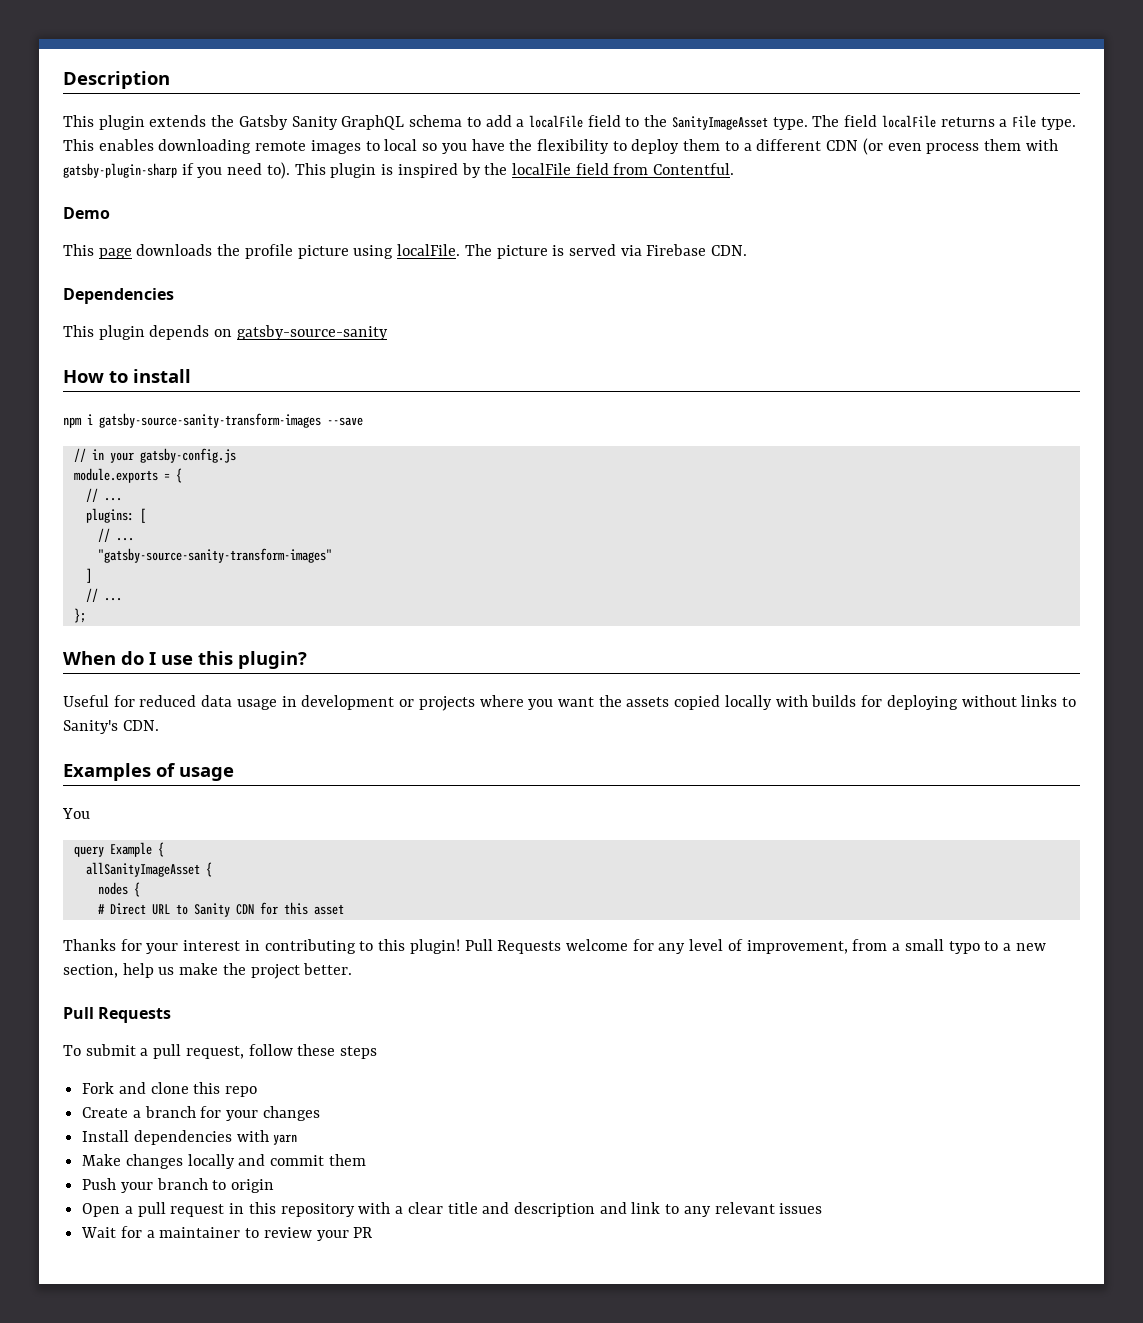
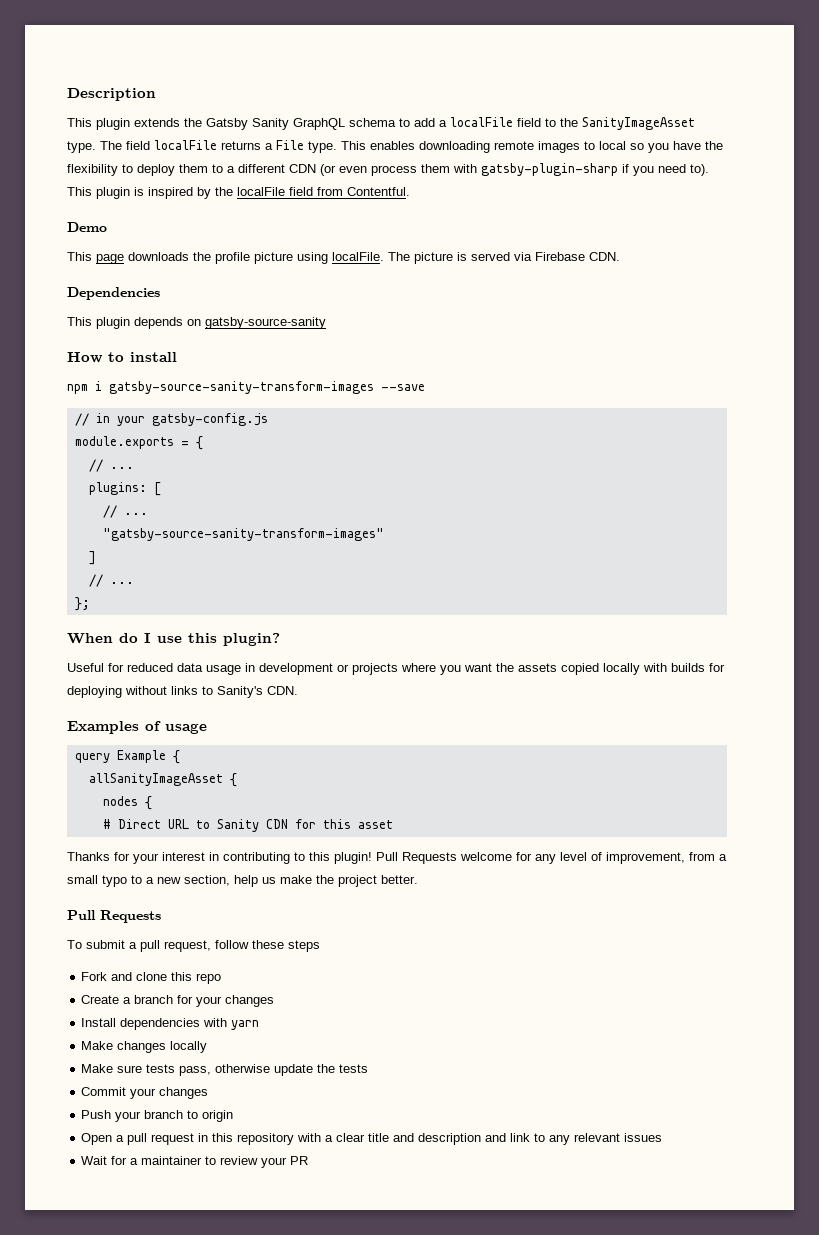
- You
- Make changes locally and commit them
+ Make changes locally
+ Make sure tests pass, otherwise update the tests
+ Commit your changes

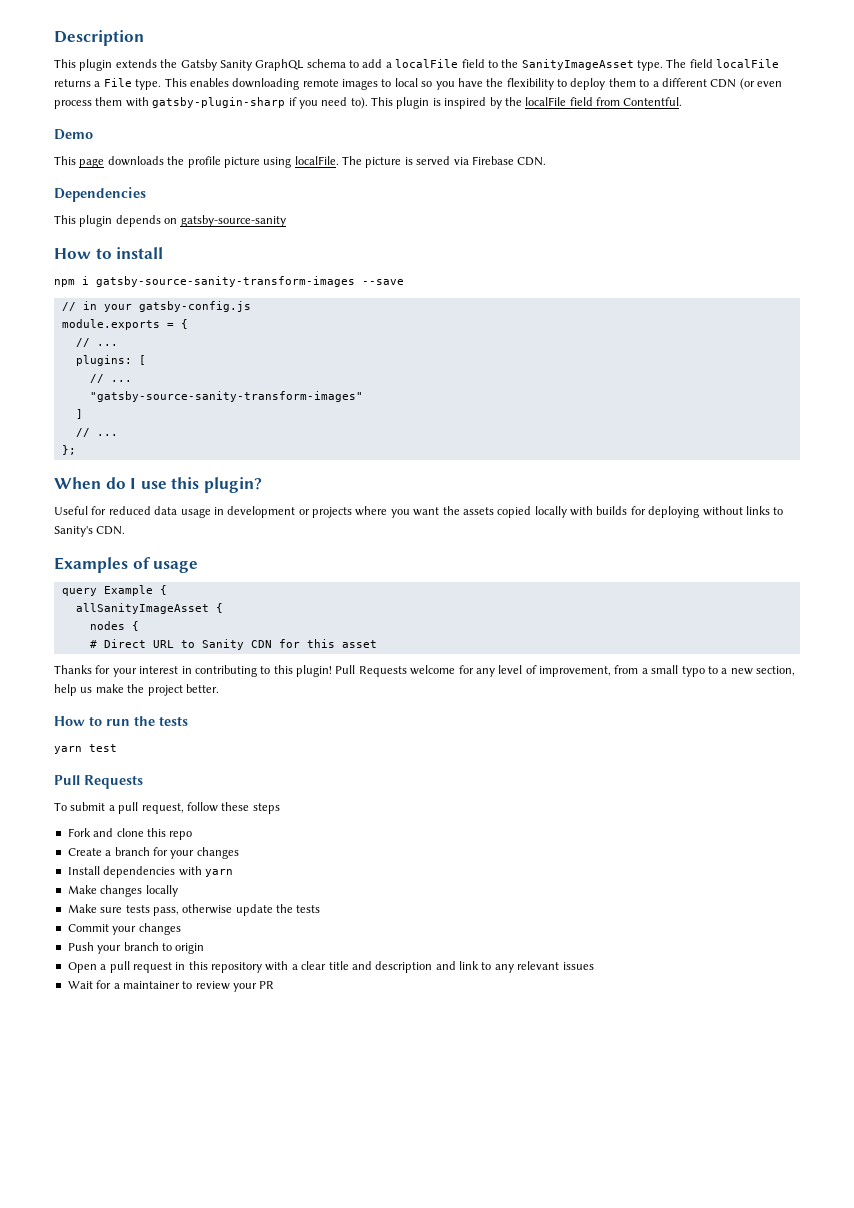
+ How to run the tests
+ yarn test

